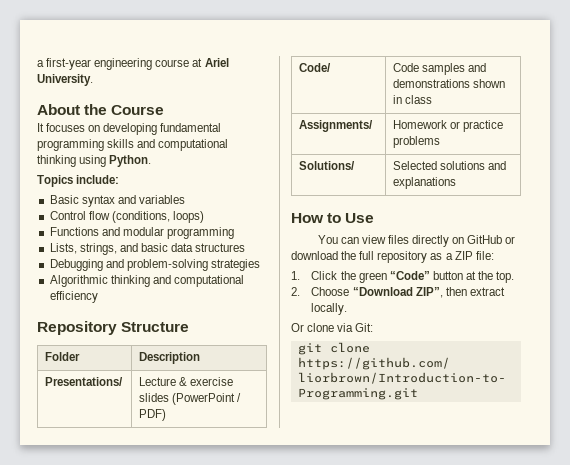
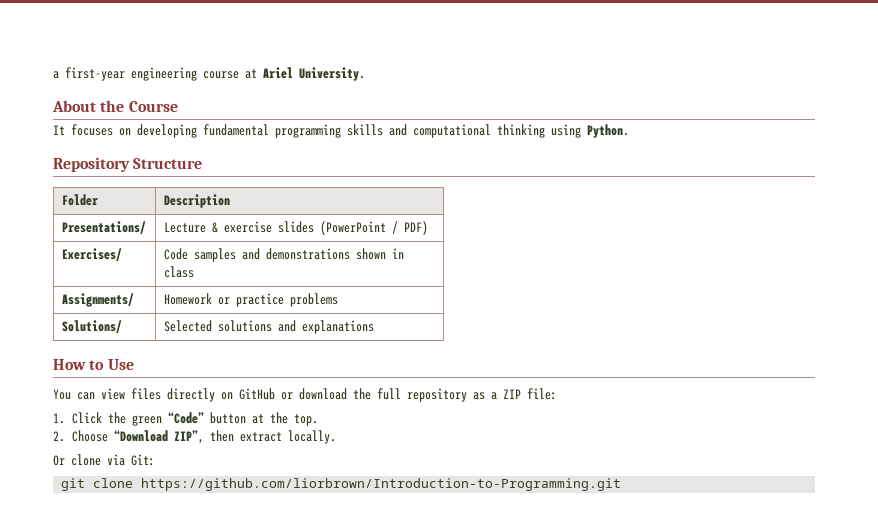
- Topics include:
- Basic syntax and variables
- Control flow (conditions, loops)
- Functions and modular programming
- Lists, strings, and basic data structures
- Debugging and problem-solving strategies
- Algorithmic thinking and computational efficiency
- Code/ | Code samples and demonstrations shown in class
+ Exercises/ | Code samples and demonstrations shown in class

